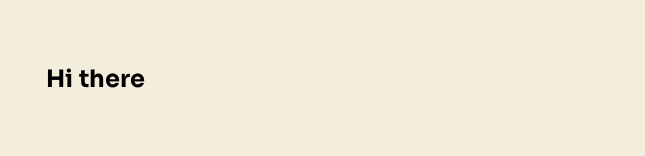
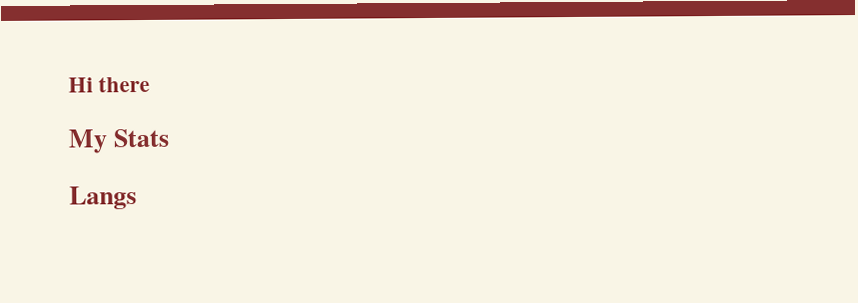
+ My Stats
+ Langs

